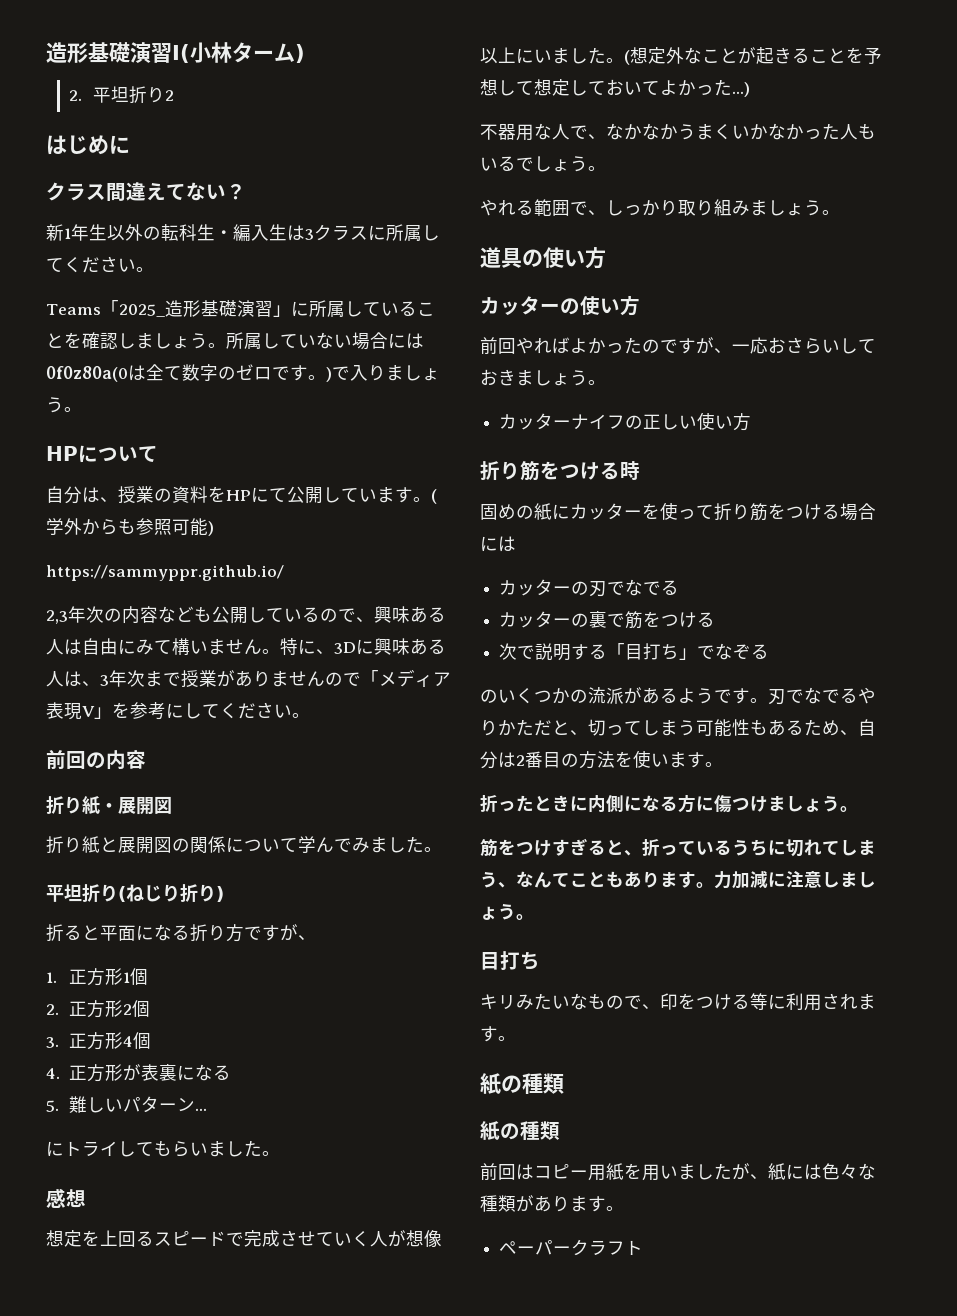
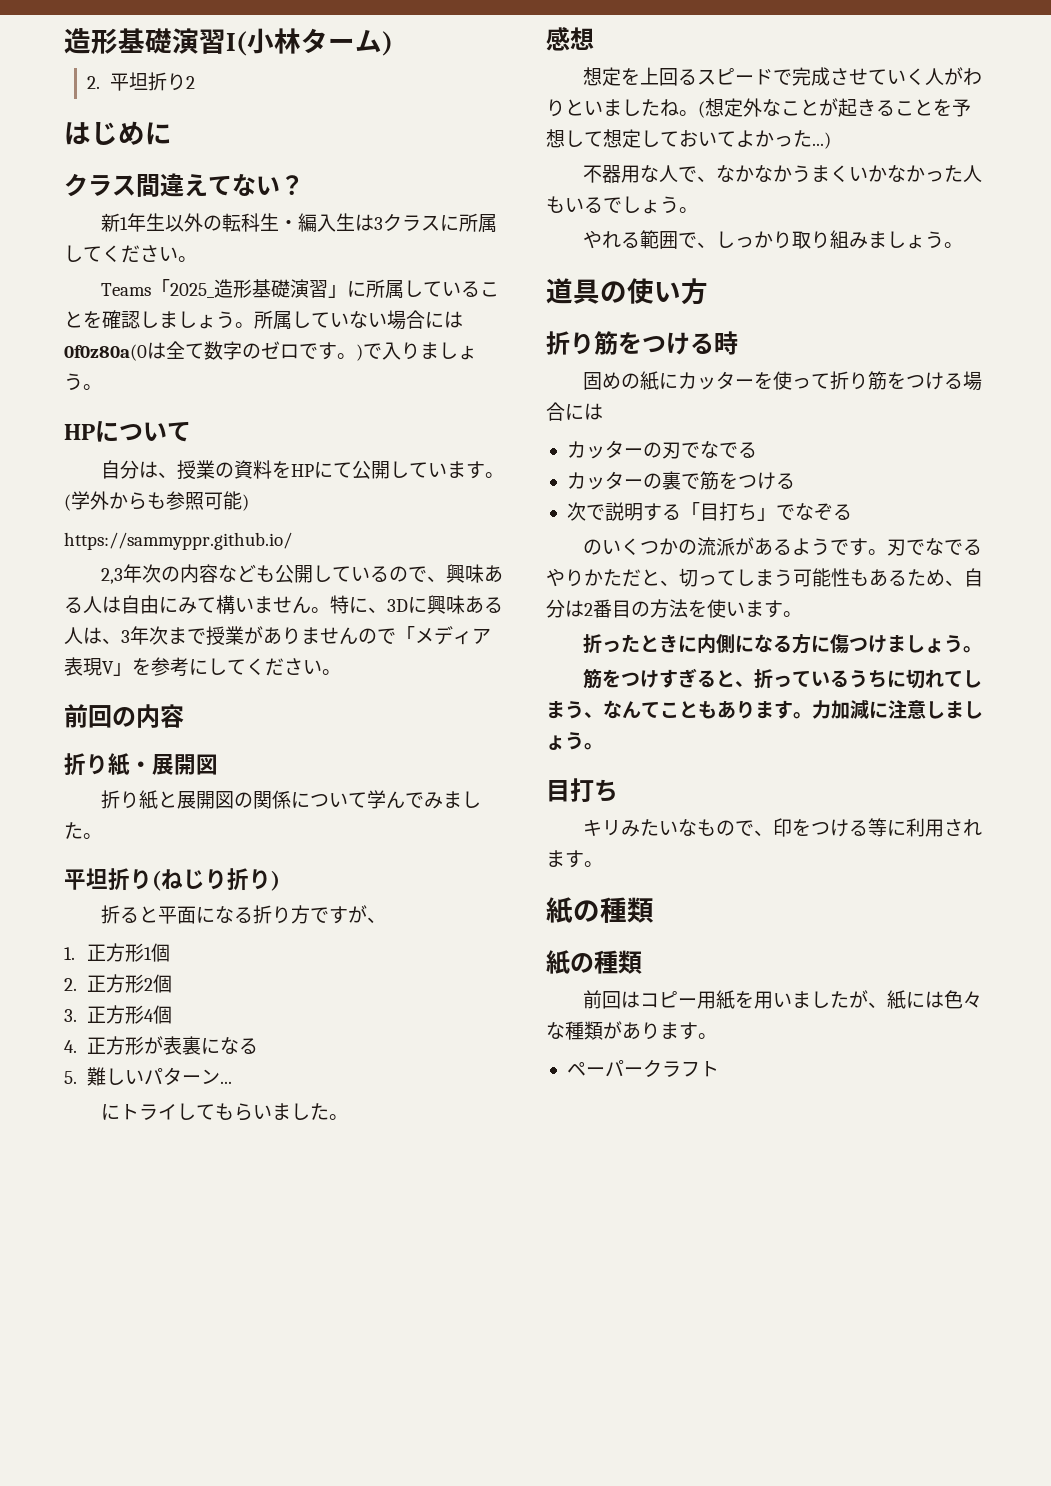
- 想定を上回るスピードで完成させていく人が想像以上にいました。
+ 想定を上回るスピードで完成させていく人がわりといましたね。
- カッターの使い方
- 前回やればよかったのですが、一応おさらいしておきましょう。
- カッターナイフの正しい使い方

